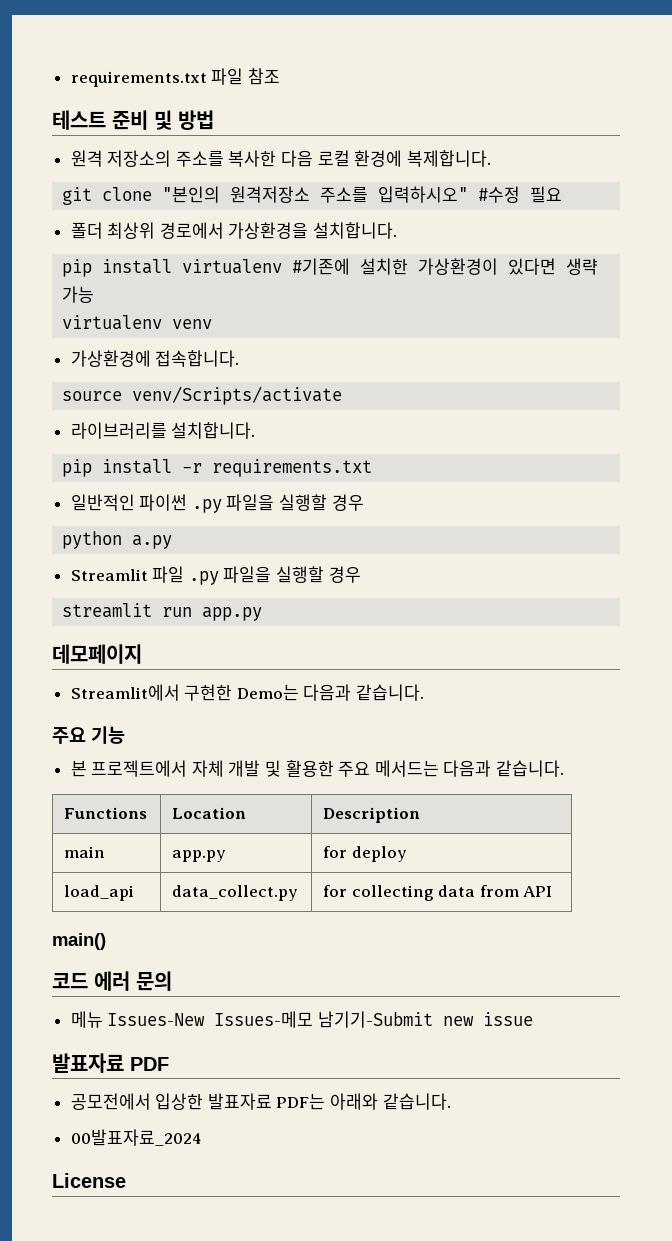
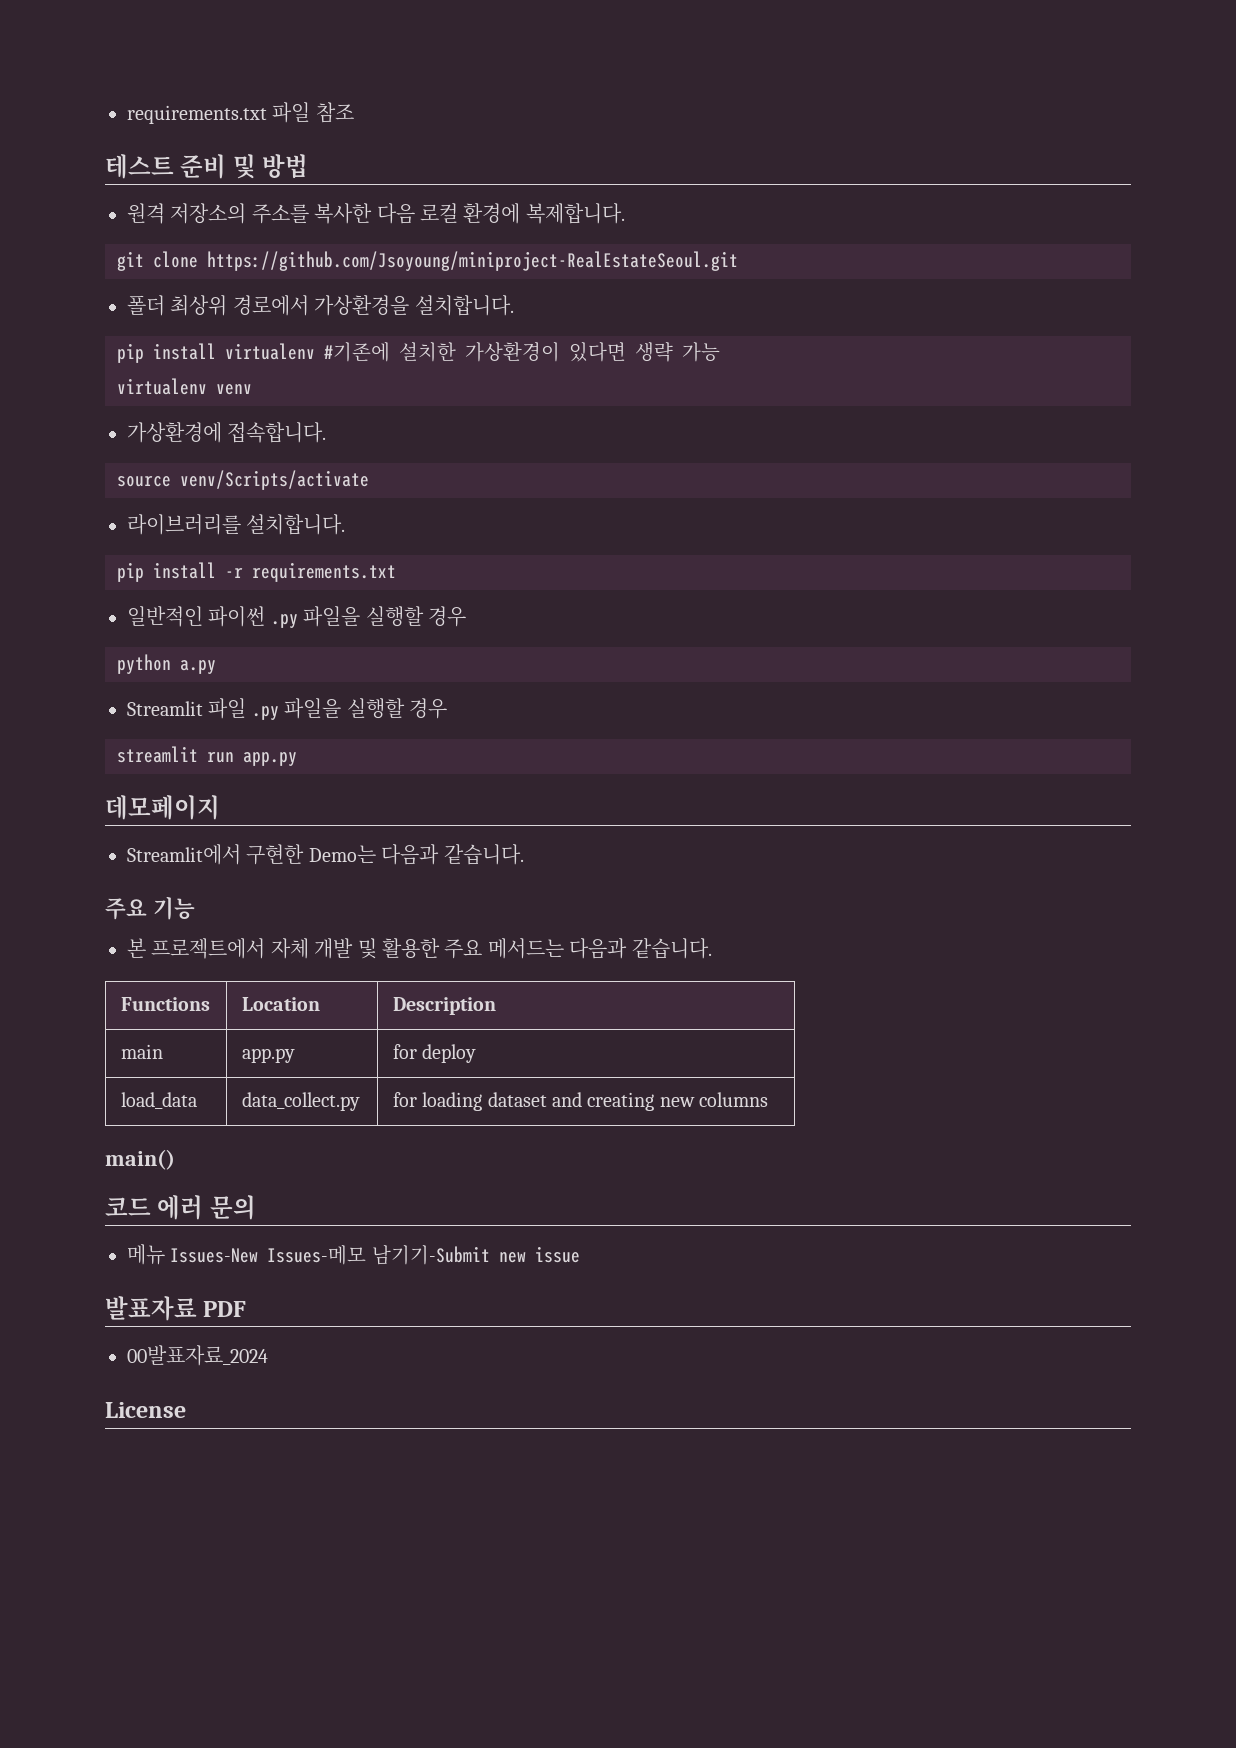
- git clone "본인의 원격저장소 주소를 입력하시오" #수정 필요
+ git clone https://github.com/Jsoyoung/miniproject-RealEstateSeoul.git
- load_api | data_collect.py | for collecting data from API
+ load_data | data_collect.py | for loading dataset and creating new columns
- 공모전에서 입상한 발표자료 PDF는 아래와 같습니다.

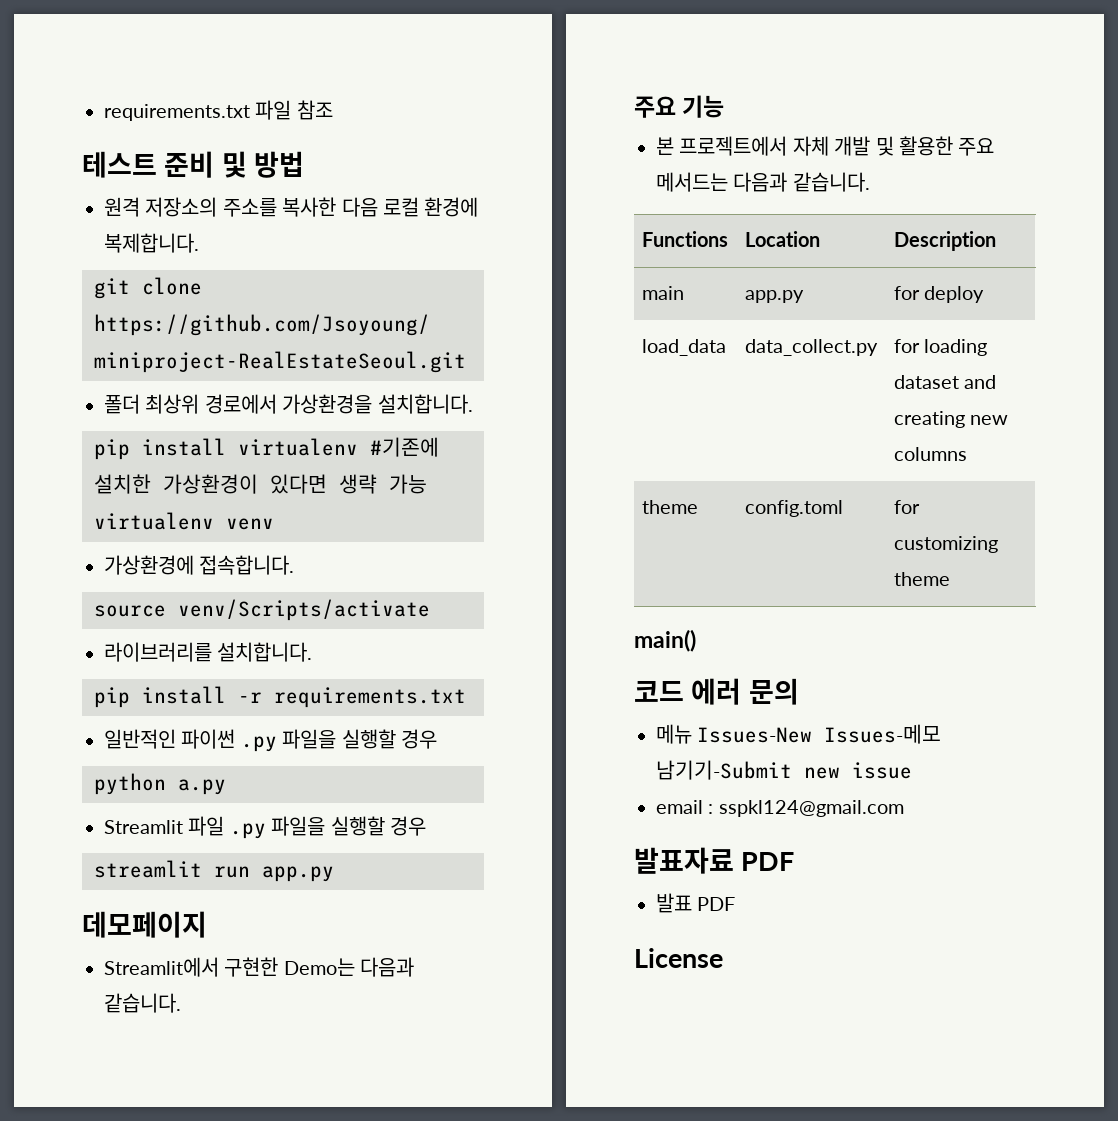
+ theme | config.toml | for customizing theme
+ email : sspkl124@gmail.com
- 00발표자료_2024
+ 발표 PDF

